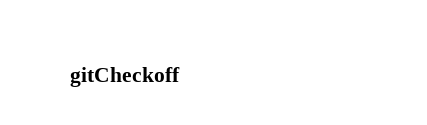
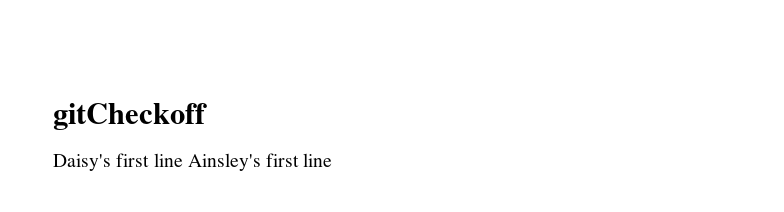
+ Daisy's first line Ainsley's first line

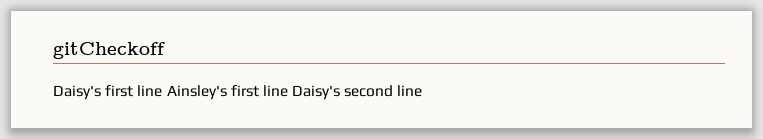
- Daisy's first line Ainsley's first line
+ Daisy's first line Ainsley's first line Daisy's second line

